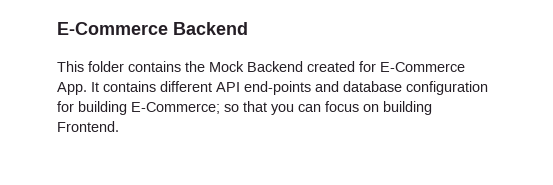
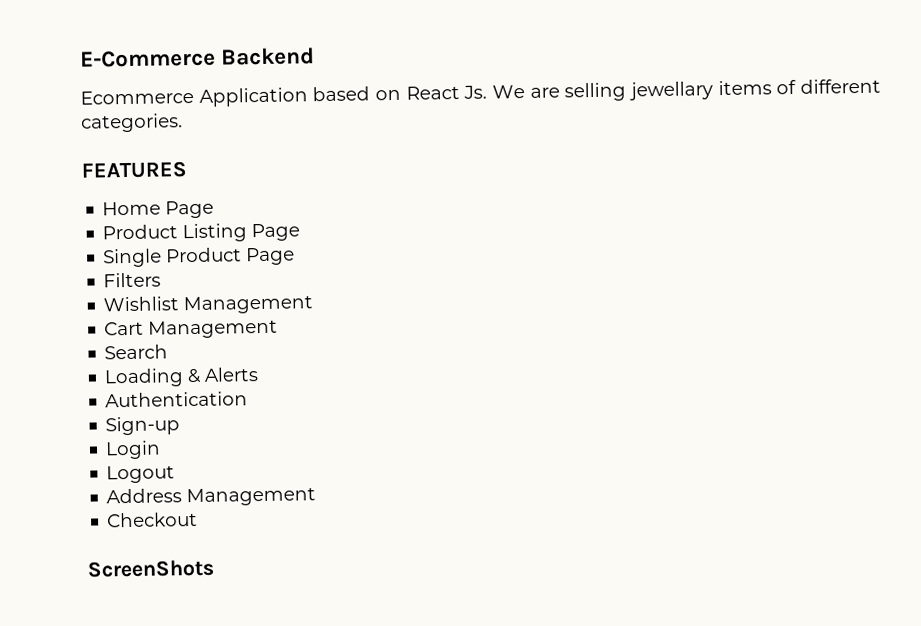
- This folder contains the Mock Backend created for E-Commerce App. It contains different API end-points and database configuration for building E-Commerce; so that you can focus on building Frontend.
+ Ecommerce Application based on React Js. We are selling jewellary items of different categories.
+ FEATURES
+ Home Page
+ Product Listing Page
+ Single Product Page
+ Filters
+ Wishlist Management
+ Cart Management
+ Search
+ Loading & Alerts
+ Authentication
+ Sign-up
+ Login
+ Logout
+ Address Management
+ Checkout
+ ScreenShots

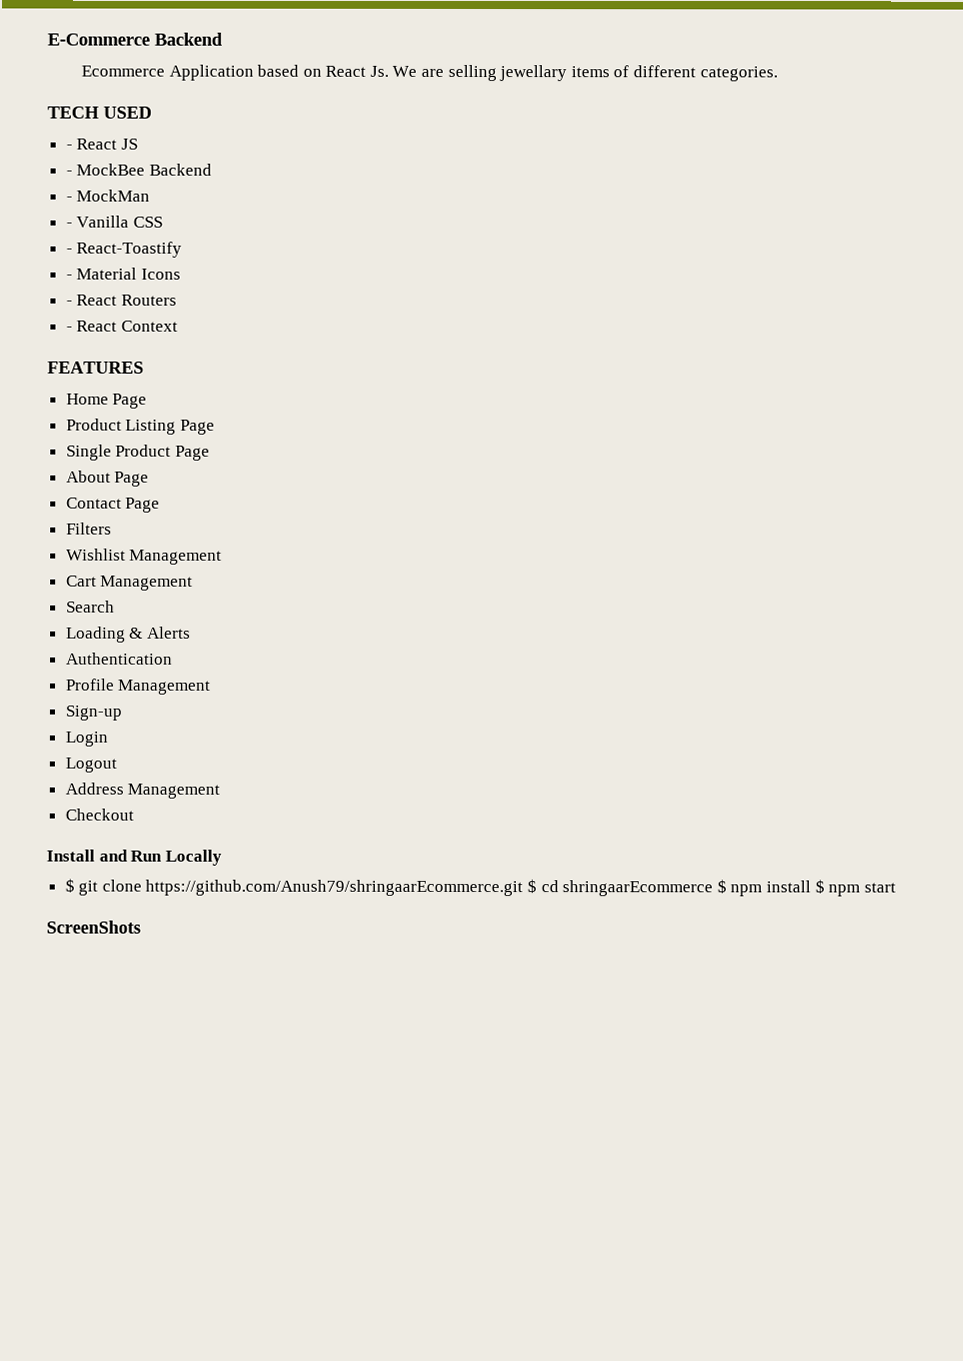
+ TECH USED
+ - React JS
+ - MockBee Backend
+ - MockMan
+ - Vanilla CSS
+ - React-Toastify
+ - Material Icons
+ - React Routers
+ - React Context
+ About Page
+ Contact Page
+ Profile Management
+ Install and Run Locally
+ $ git clone https://github.com/Anush79/shringaarEcommerce.git $ cd shringaarEcommerce $ npm install $ npm start

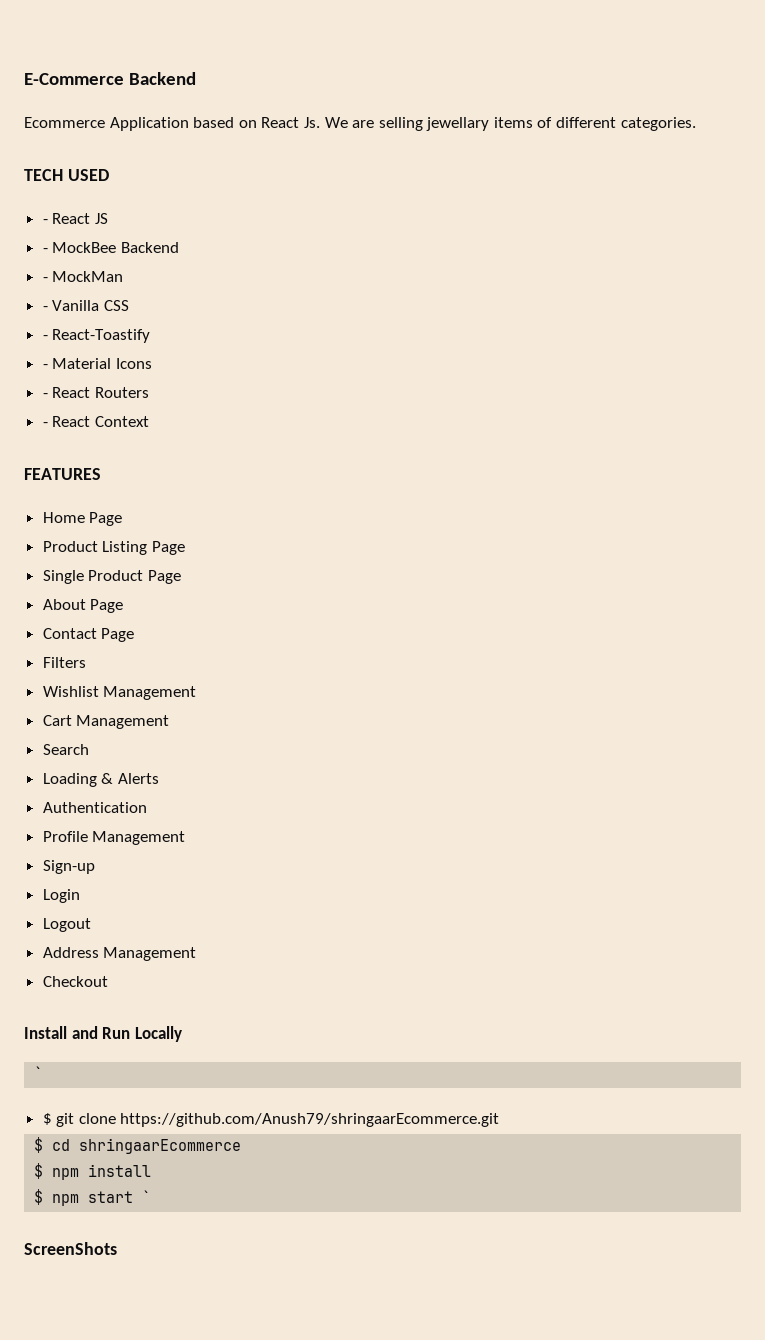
  Install and Run Locally
+ `
- $ git clone https://github.com/Anush79/shringaarEcommerce.git $ cd shringaarEcommerce $ npm install $ npm start
+ $ git clone https://github.com/Anush79/shringaarEcommerce.git
+ $ cd shringaarEcommerce
+ $ npm install
+ $ npm start `

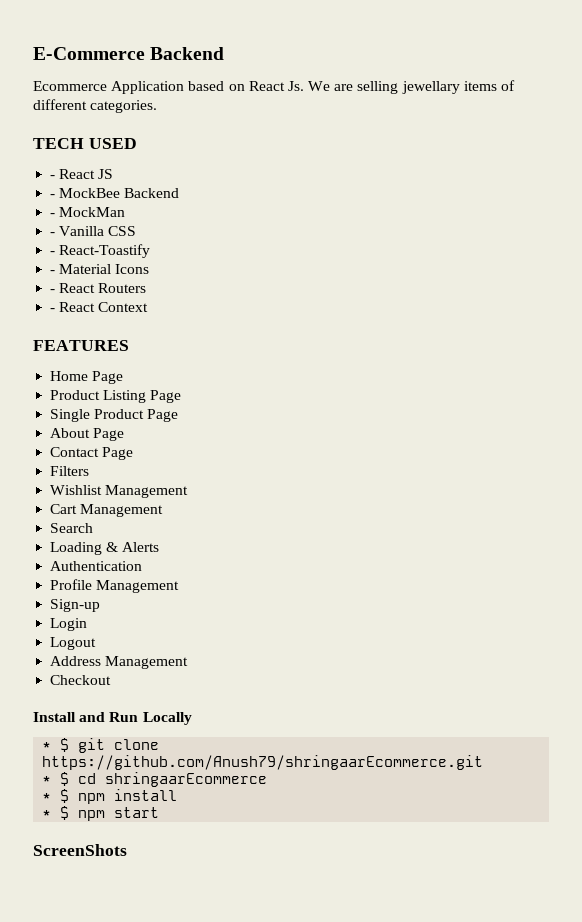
  Install and Run Locally
- `
- $ git clone https://github.com/Anush79/shringaarEcommerce.git
+ * $ git clone https://github.com/Anush79/shringaarEcommerce.git
- $ cd shringaarEcommerce
+ * $ cd shringaarEcommerce
- $ npm install
+ * $ npm install
- $ npm start `
+ * $ npm start

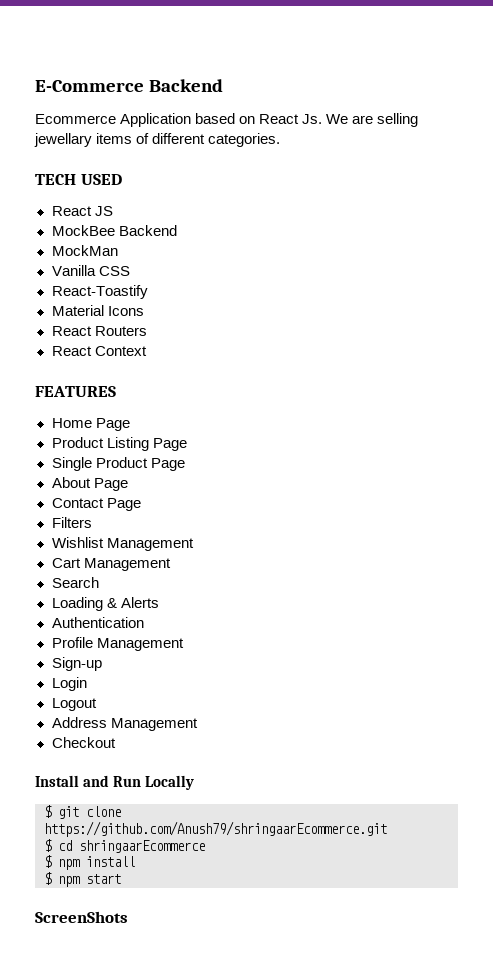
- - React JS
+ React JS
- - MockBee Backend
+ MockBee Backend
- - MockMan
+ MockMan
- - Vanilla CSS
+ Vanilla CSS
- - React-Toastify
+ React-Toastify
- - Material Icons
+ Material Icons
- - React Routers
+ React Routers
- - React Context
+ React Context
- * $ git clone https://github.com/Anush79/shringaarEcommerce.git
+ $ git clone https://github.com/Anush79/shringaarEcommerce.git
- * $ cd shringaarEcommerce
+ $ cd shringaarEcommerce
- * $ npm install
+ $ npm install
- * $ npm start
+ $ npm start

